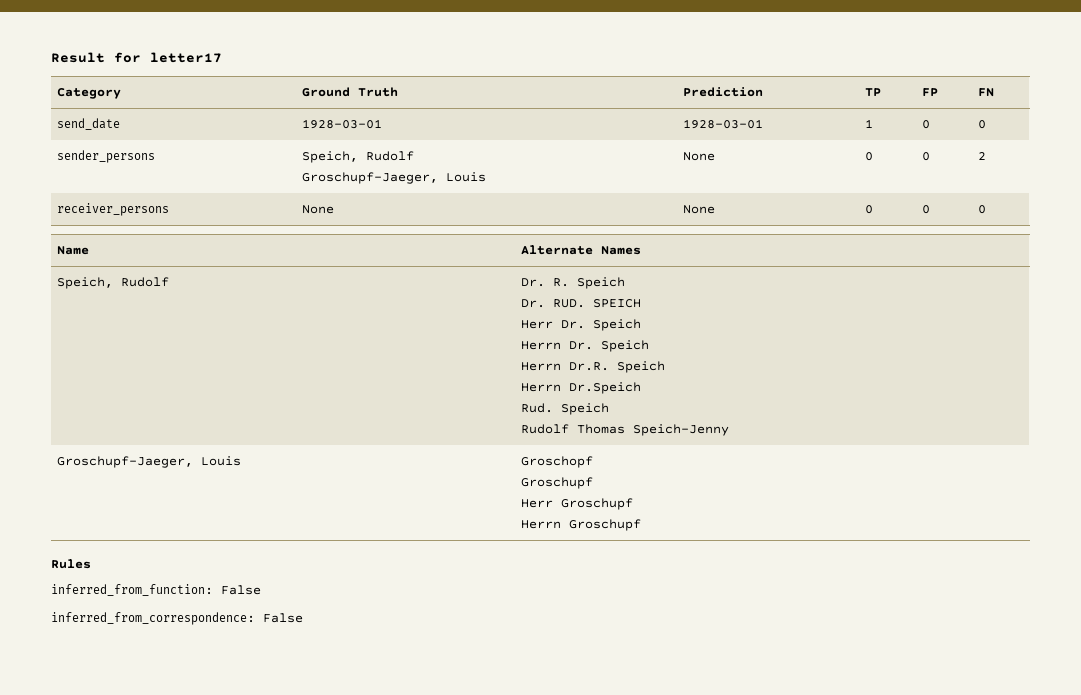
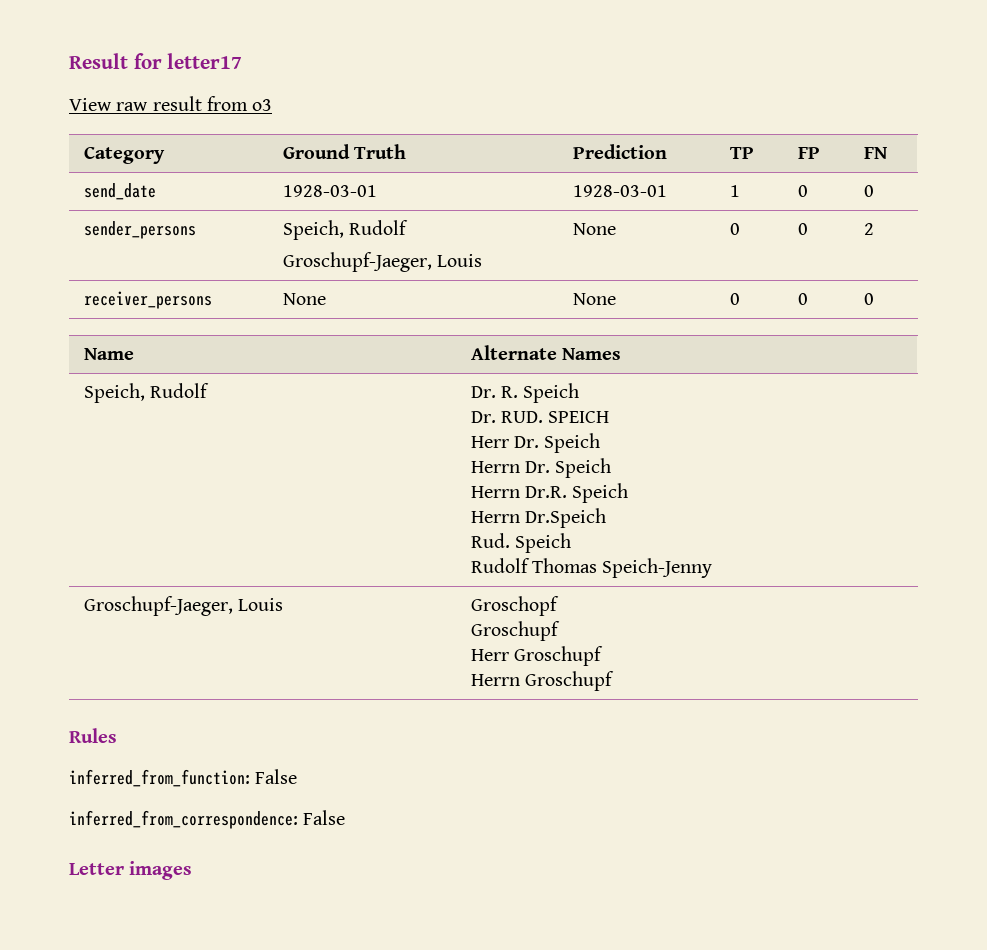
+ View raw result from o3
+ Letter images

